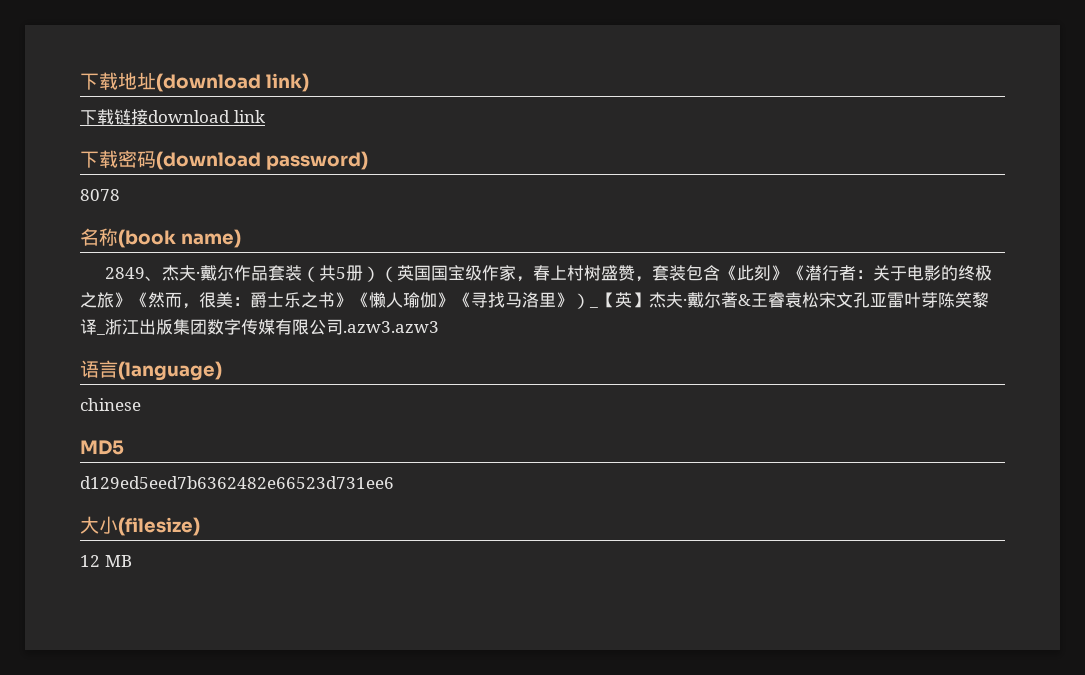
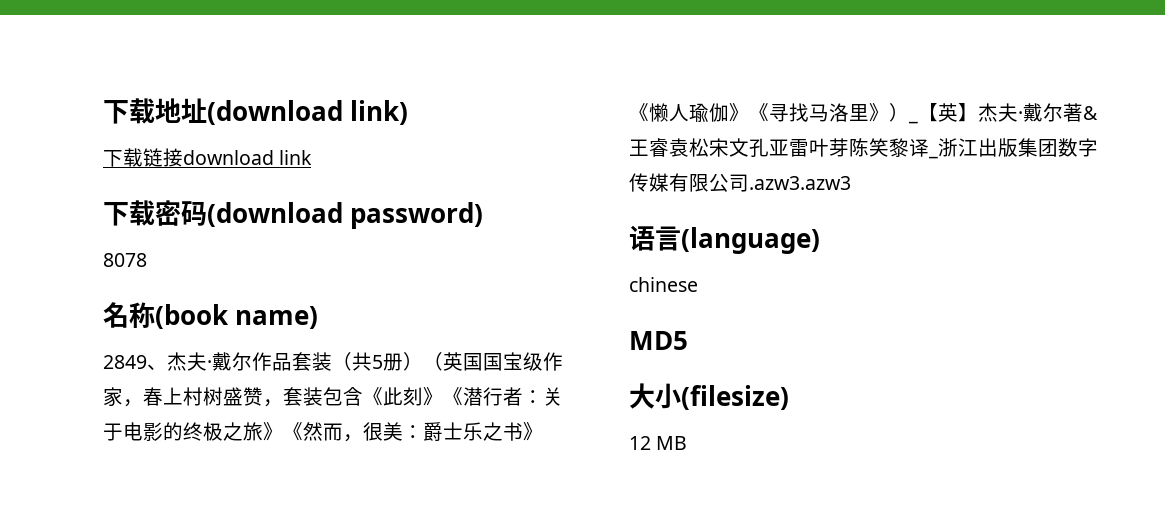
- d129ed5eed7b6362482e66523d731ee6

